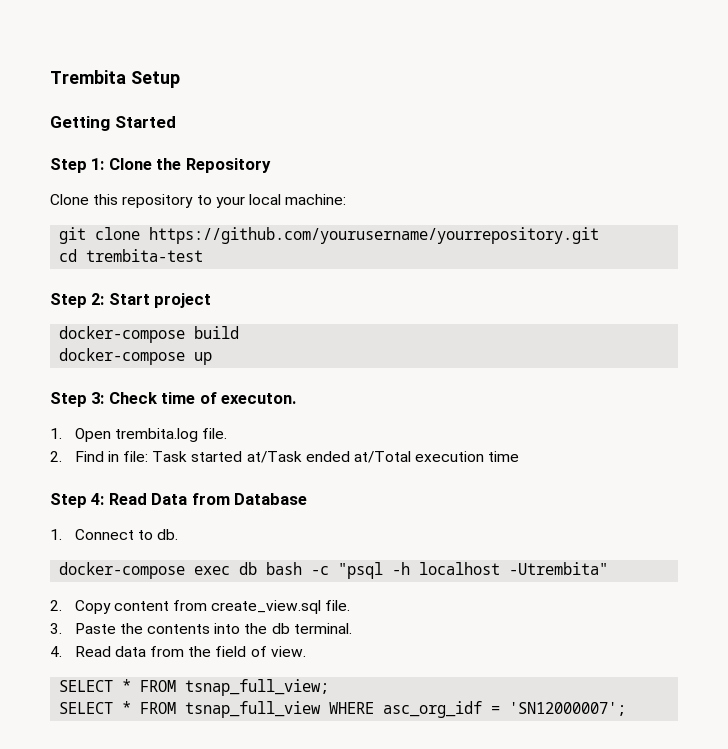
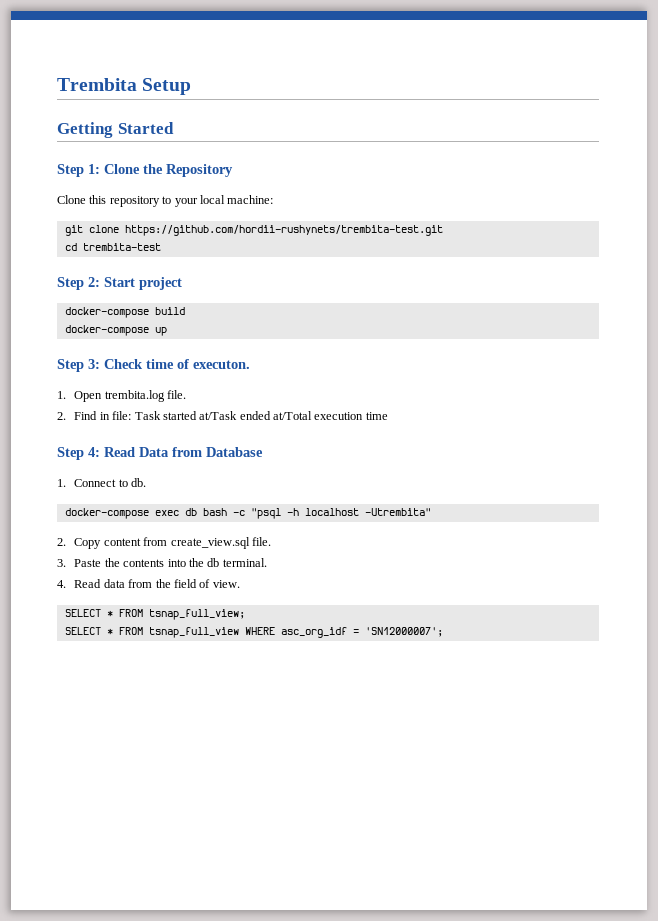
- git clone https://github.com/yourusername/yourrepository.git
+ git clone https://github.com/hordii-rushynets/trembita-test.git

